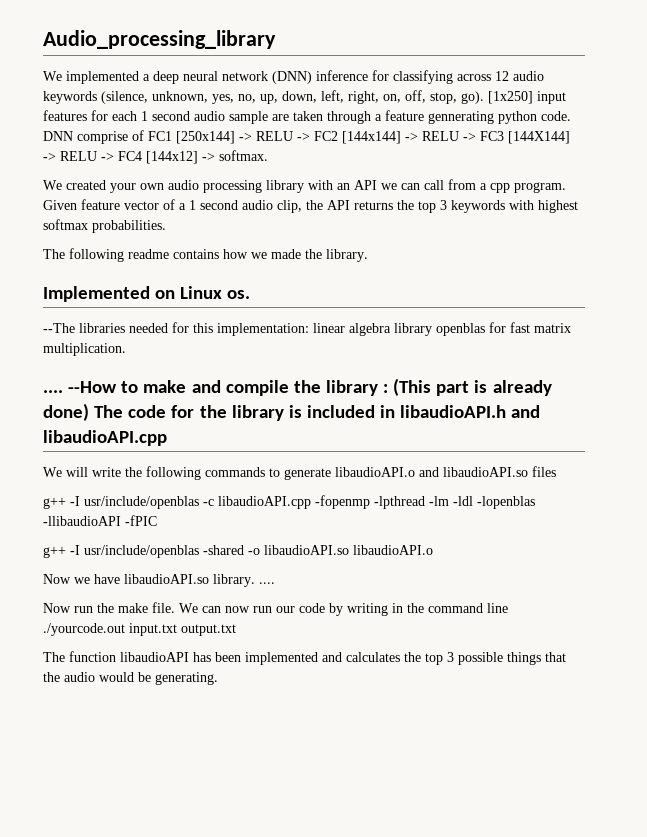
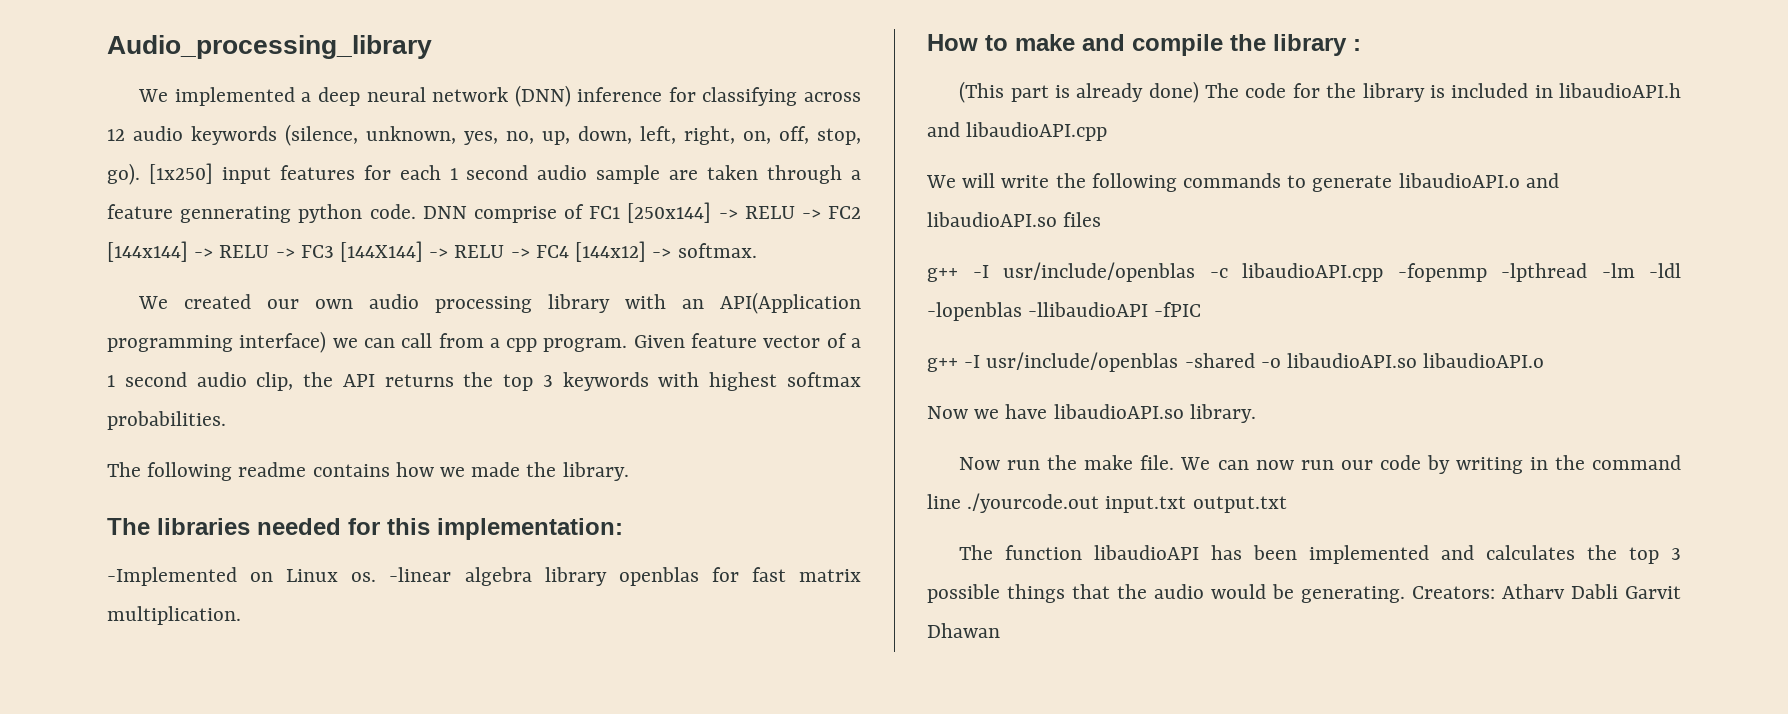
- We created your own audio processing library with an API we can call from a cpp program.
+ We created our own audio processing library with an API(Application programming interface) we can call from a cpp program.
- Implemented on Linux os.
- --The libraries needed for this implementation: linear algebra library openblas for fast matrix multiplication.
+ The libraries needed for this implementation:
+ -Implemented on Linux os. -linear algebra library openblas for fast matrix multiplication.
- .... --How to make and compile the library : (This part is already done) The code for the library is included in libaudioAPI.h and libaudioAPI.cpp
+ How to make and compile the library :
+ (This part is already done) The code for the library is included in libaudioAPI.h and libaudioAPI.cpp
- Now we have libaudioAPI.so library. ....
+ Now we have libaudioAPI.so library.
+ Creators: Atharv Dabli Garvit Dhawan

